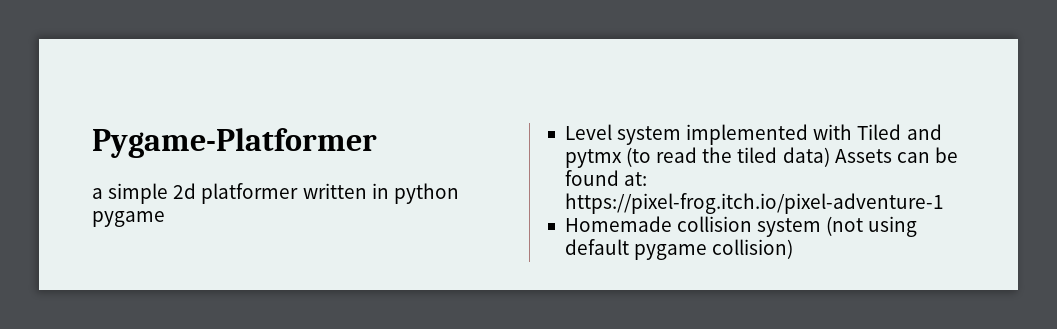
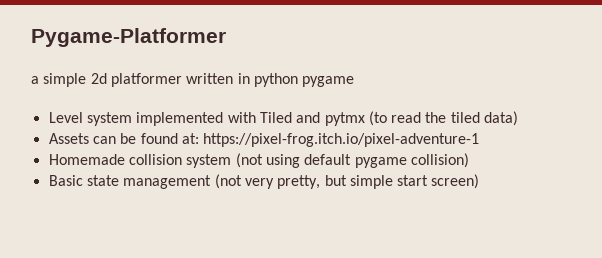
- Level system implemented with Tiled and pytmx (to read the tiled data) Assets can be found at: https://pixel-frog.itch.io/pixel-adventure-1
+ Level system implemented with Tiled and pytmx (to read the tiled data)
+ Assets can be found at: https://pixel-frog.itch.io/pixel-adventure-1
+ Basic state management (not very pretty, but simple start screen)

